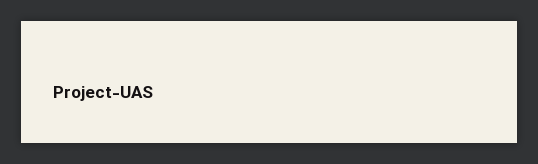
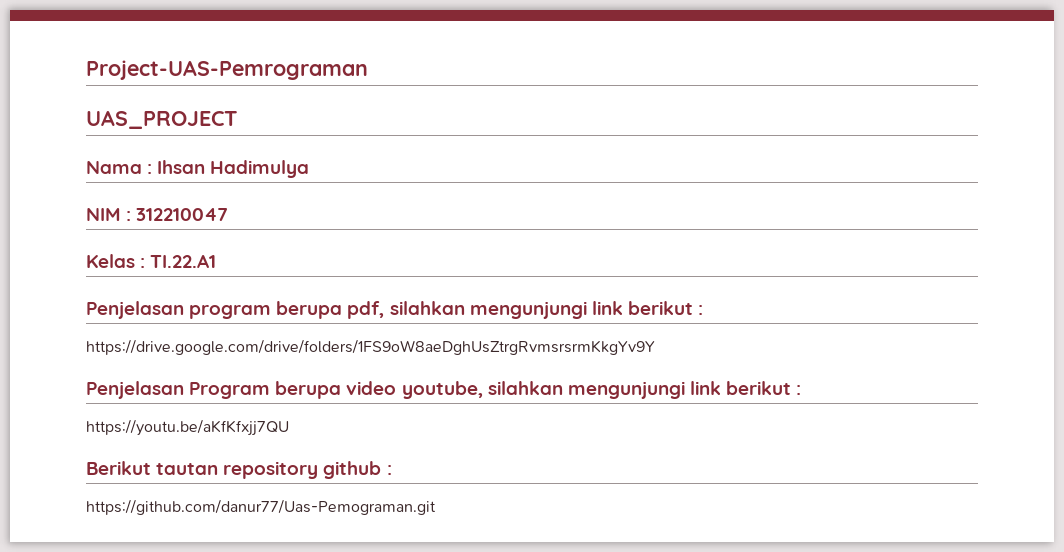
- Project-UAS
+ Project-UAS-Pemrograman
+ UAS_PROJECT
+ Nama : Ihsan Hadimulya
+ NIM : 312210047
+ Kelas : TI.22.A1
+ Penjelasan program berupa pdf, silahkan mengunjungi link berikut :
+ https://drive.google.com/drive/folders/1FS9oW8aeDghUsZtrgRvmsrsrmKkgYv9Y
+ Penjelasan Program berupa video youtube, silahkan mengunjungi link berikut :
+ https://youtu.be/aKfKfxjj7QU
+ Berikut tautan repository github :
+ https://github.com/danur77/Uas-Pemograman.git

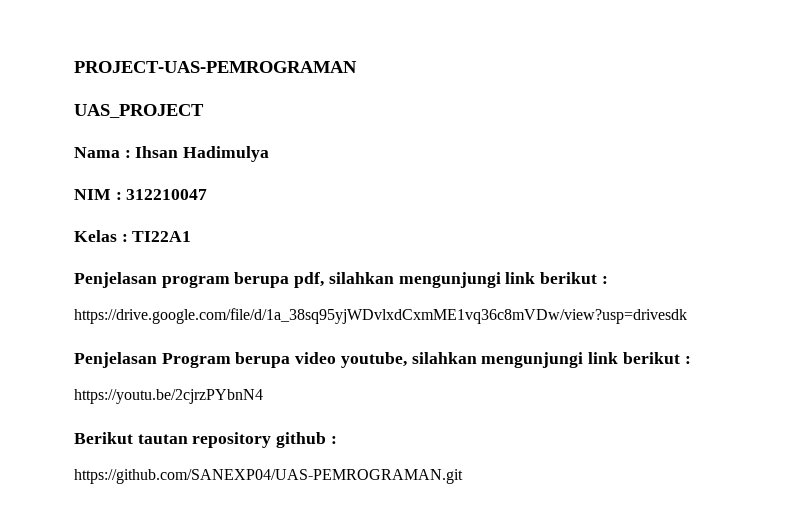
- Project-UAS-Pemrograman
+ PROJECT-UAS-PEMROGRAMAN
- Kelas : TI.22.A1
+ Kelas : TI22A1
- https://drive.google.com/drive/folders/1FS9oW8aeDghUsZtrgRvmsrsrmKkgYv9Y
+ https://drive.google.com/file/d/1a_38sq95yjWDvlxdCxmME1vq36c8mVDw/view?usp=drivesdk
- https://youtu.be/aKfKfxjj7QU
+ https://youtu.be/2cjrzPYbnN4
- https://github.com/danur77/Uas-Pemograman.git
+ https://github.com/SANEXP04/UAS-PEMROGRAMAN.git

